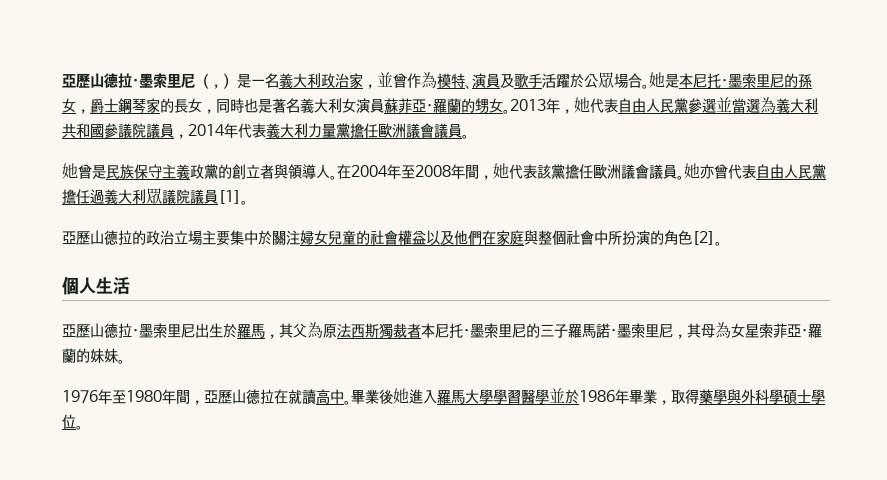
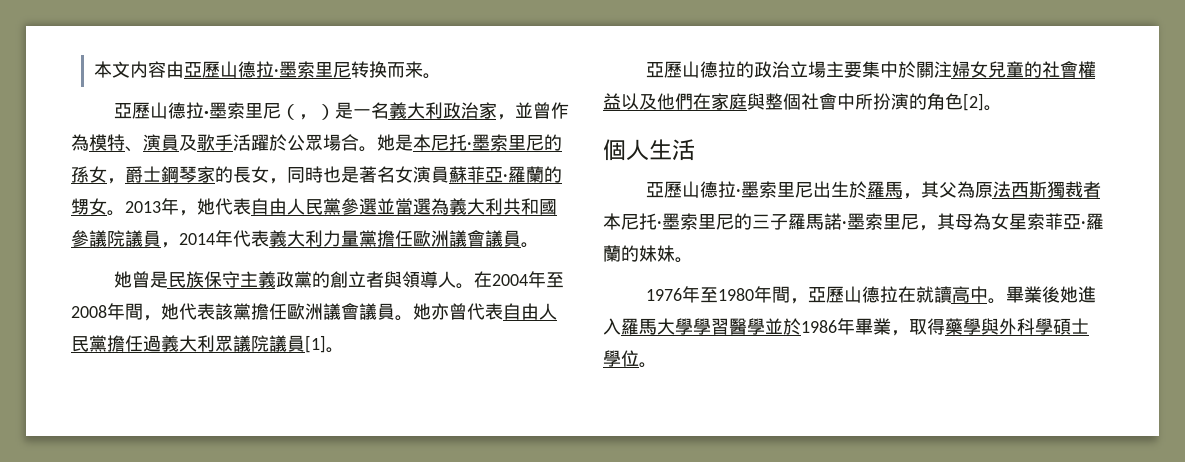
+ 本文内容由亞歷山德拉·墨索里尼转换而来。
- 她是本尼托·墨索里尼的孫女，爵士鋼琴家的長女，同時也是著名義大利女演員蘇菲亞·羅蘭的甥女。
+ 她是本尼托·墨索里尼的孫女，爵士鋼琴家的長女，同時也是著名女演員蘇菲亞·羅蘭的甥女。

